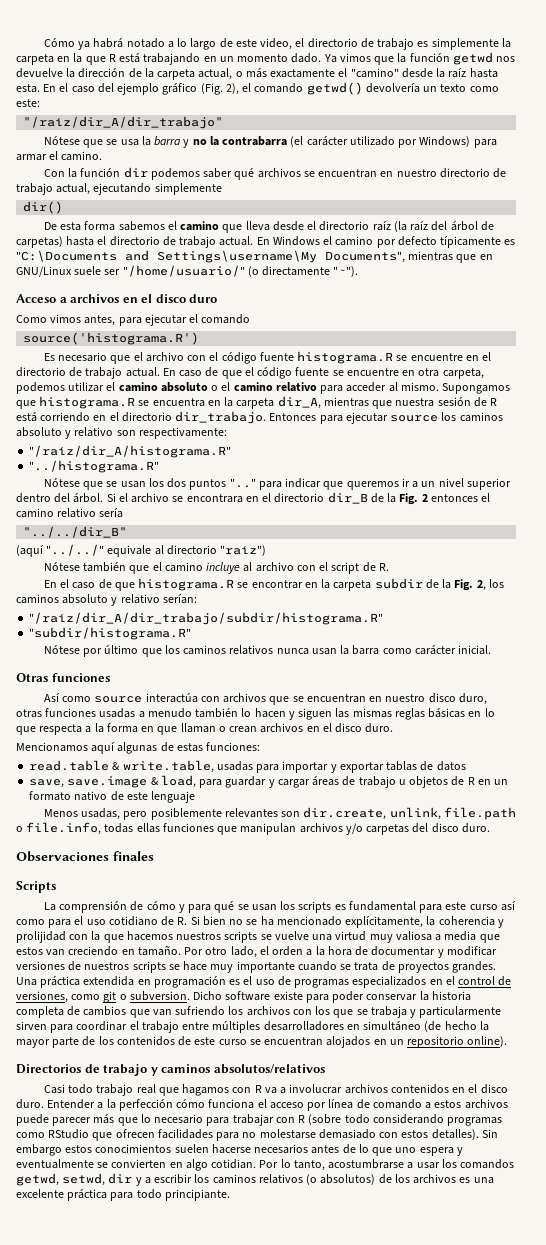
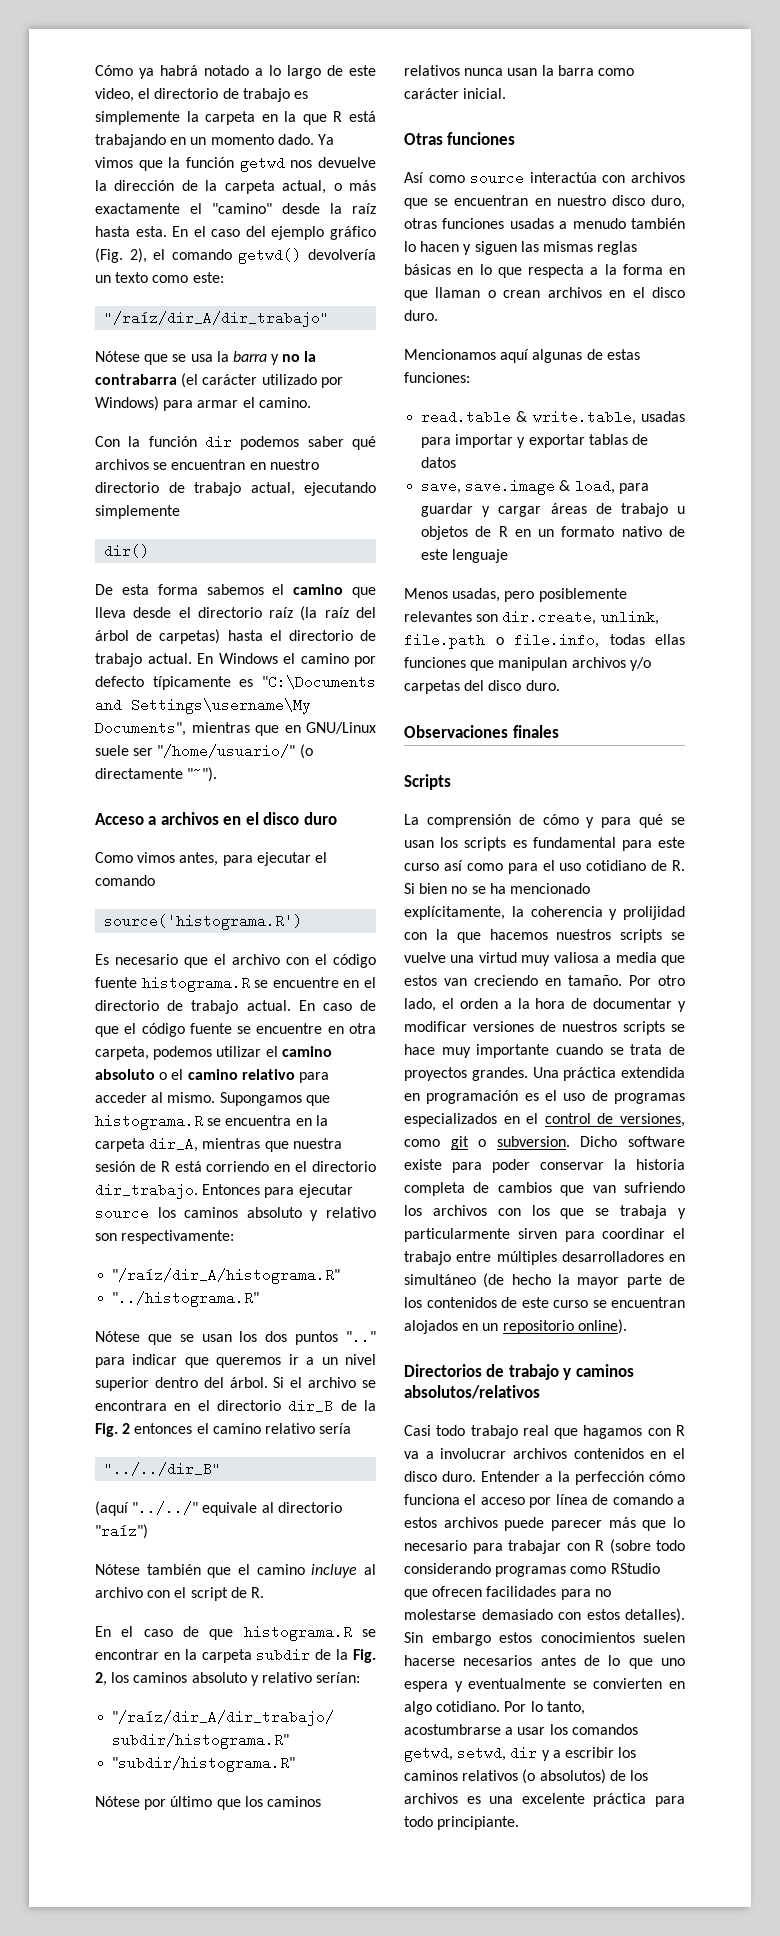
- Sin embargo estos conocimientos suelen hacerse necesarios antes de lo que uno espera y eventualmente se convierten en algo cotidian.
+ Sin embargo estos conocimientos suelen hacerse necesarios antes de lo que uno espera y eventualmente se convierten en algo cotidiano.

